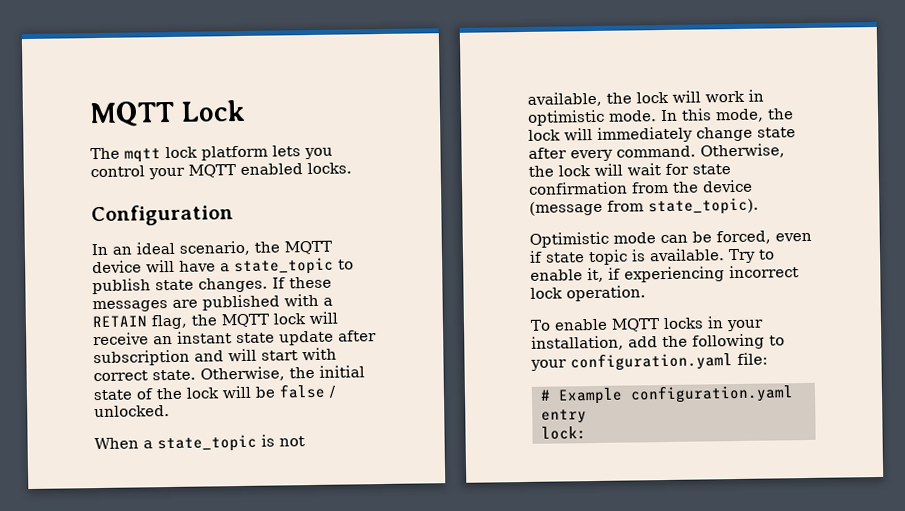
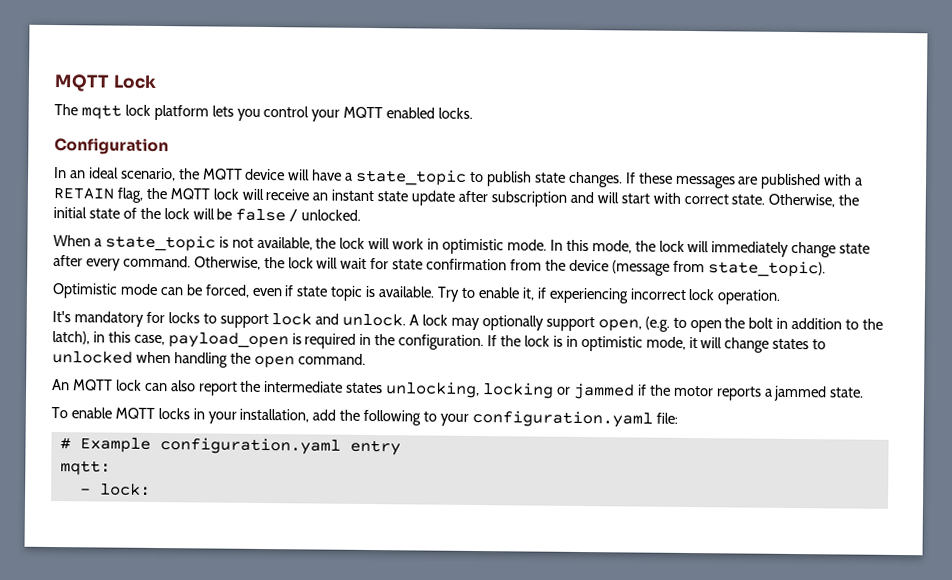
+ It's mandatory for locks to support lock and unlock. A lock may optionally support open, (e.g. to open the bolt in addition to the latch), in this case, payload_open is required in the configuration. If the lock is in optimistic mode, it will change states to unlocked when handling the open command.
+ An MQTT lock can also report the intermediate states unlocking, locking or jammed if the motor reports a jammed state.
- lock:
+ mqtt:
+ - lock:

